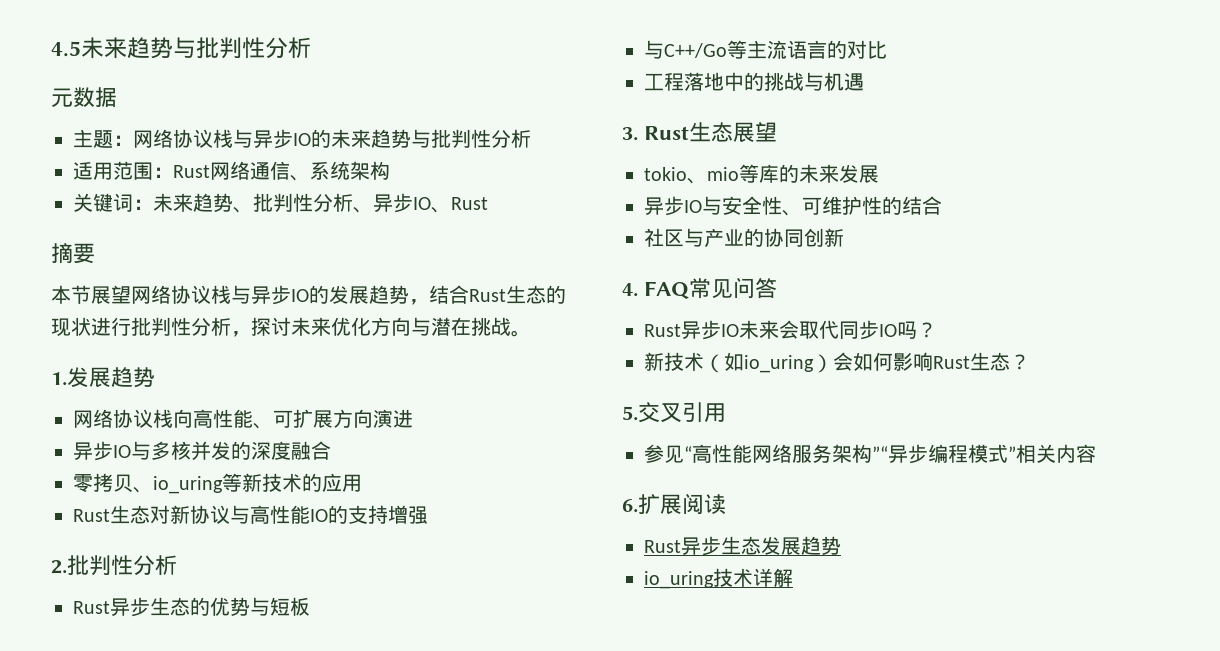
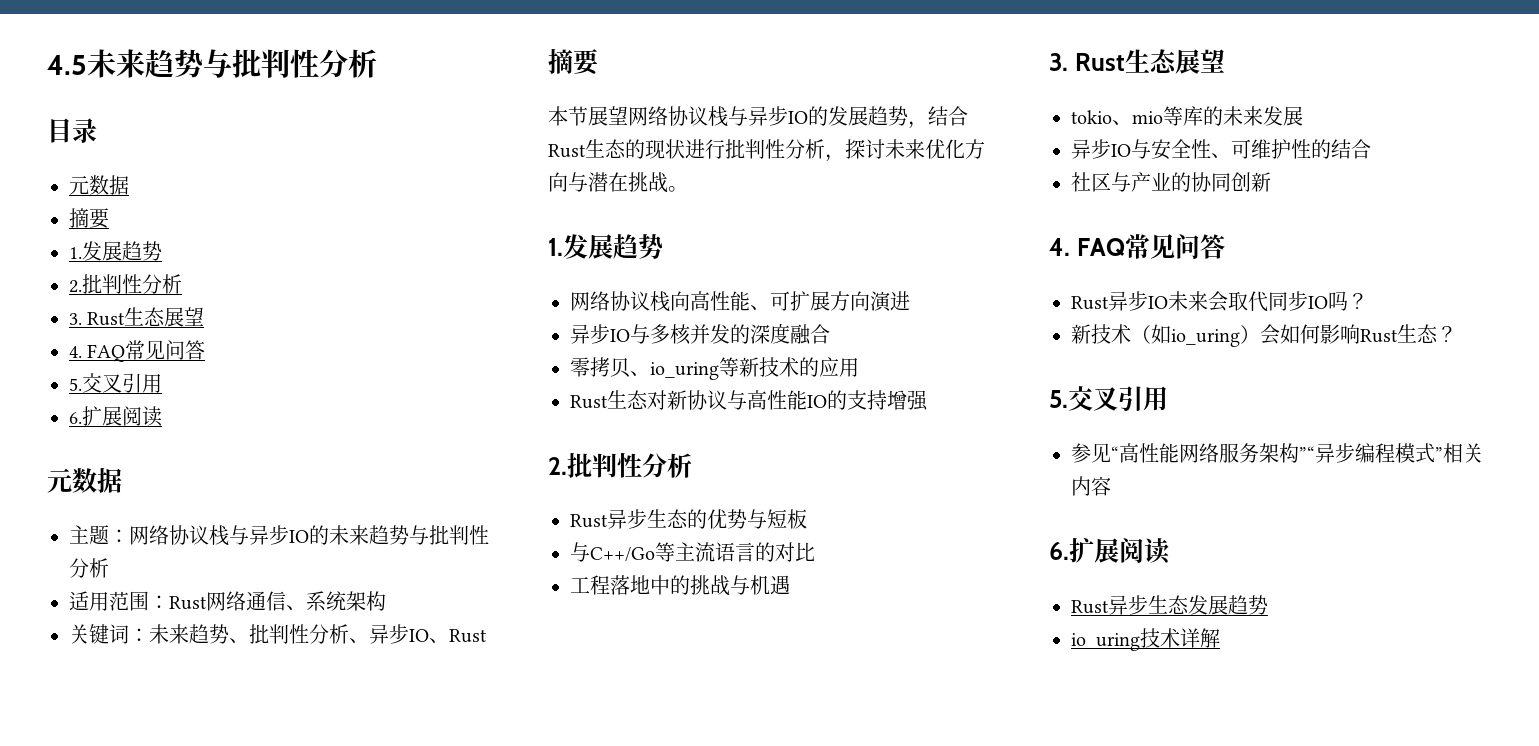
+ 目录
+ 元数据
+ 摘要
+ 1.发展趋势
+ 2.批判性分析
+ 3. Rust生态展望
+ 4. FAQ常见问答
+ 5.交叉引用
+ 6.扩展阅读

